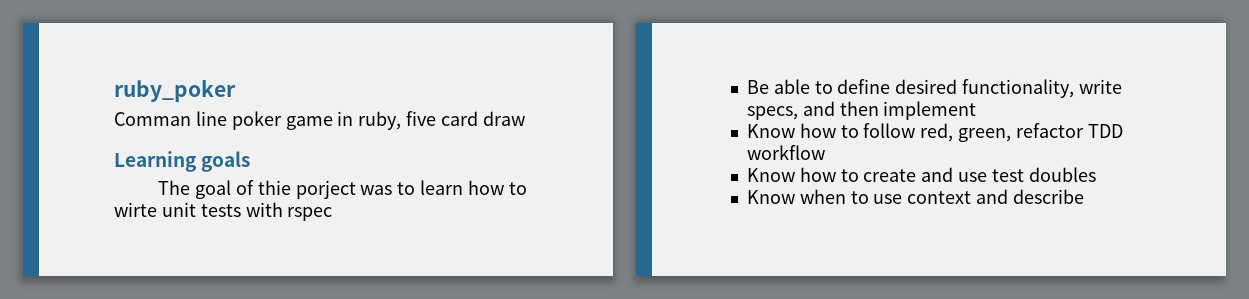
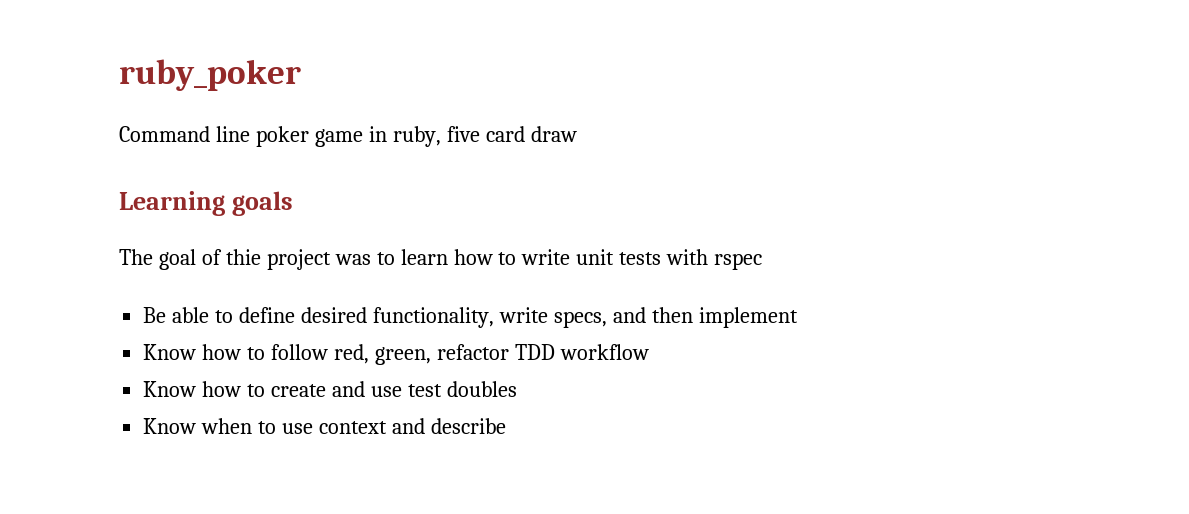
- Comman line poker game in ruby, five card draw
+ Command line poker game in ruby, five card draw
- The goal of thie porject was to learn how to wirte unit tests with rspec
+ The goal of thie project was to learn how to write unit tests with rspec

